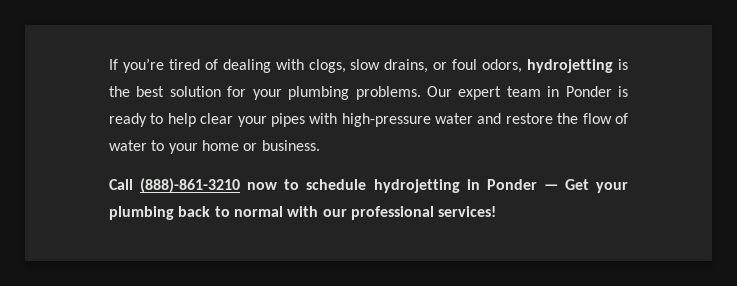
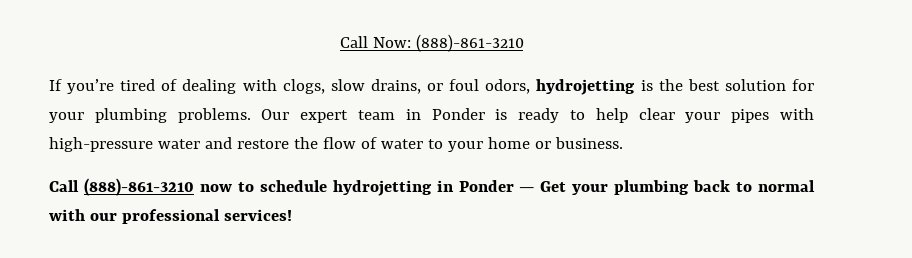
+ Call Now: (888)-861-3210

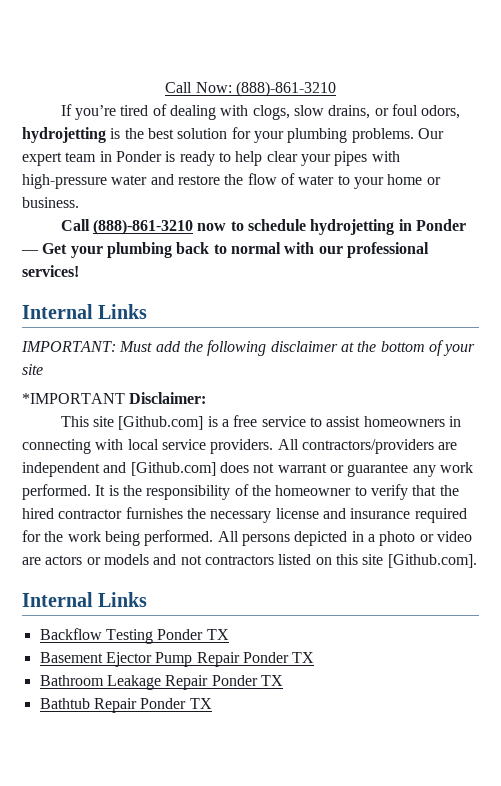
  Call (888)-861-3210 now to schedule hydrojetting in Ponder — Get your plumbing back to normal with our professional services!
+ Internal Links
+ IMPORTANT: Must add the following disclaimer at the bottom of your site
+ *IMPORTANT Disclaimer:
+ This site [Github.com] is a free service to assist homeowners in connecting with local service providers. All contractors/providers are independent and [Github.com] does not warrant or guarantee any work performed. It is the responsibility of the homeowner to verify that the hired contractor furnishes the necessary license and insurance required for the work being performed. All persons depicted in a photo or video are actors or models and not contractors listed on this site [Github.com].
+ Internal Links
+ Backflow Testing Ponder TX
+ Basement Ejector Pump Repair Ponder TX
+ Bathroom Leakage Repair Ponder TX
+ Bathtub Repair Ponder TX

